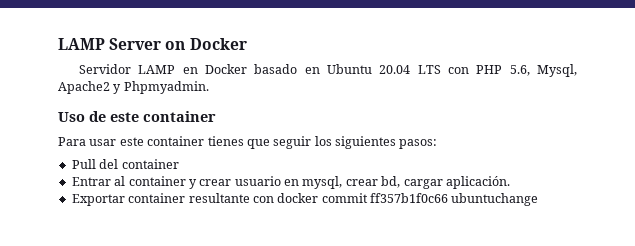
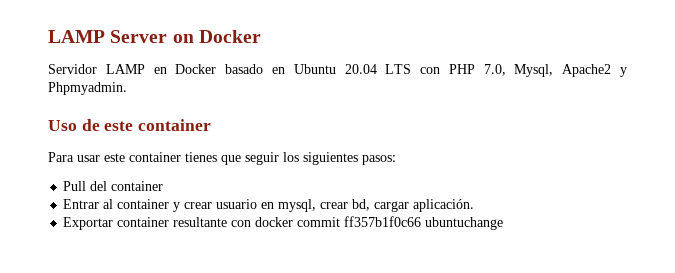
- Servidor LAMP en Docker basado en Ubuntu 20.04 LTS con PHP 5.6, Mysql, Apache2 y Phpmyadmin.
+ Servidor LAMP en Docker basado en Ubuntu 20.04 LTS con PHP 7.0, Mysql, Apache2 y Phpmyadmin.

